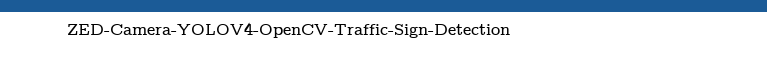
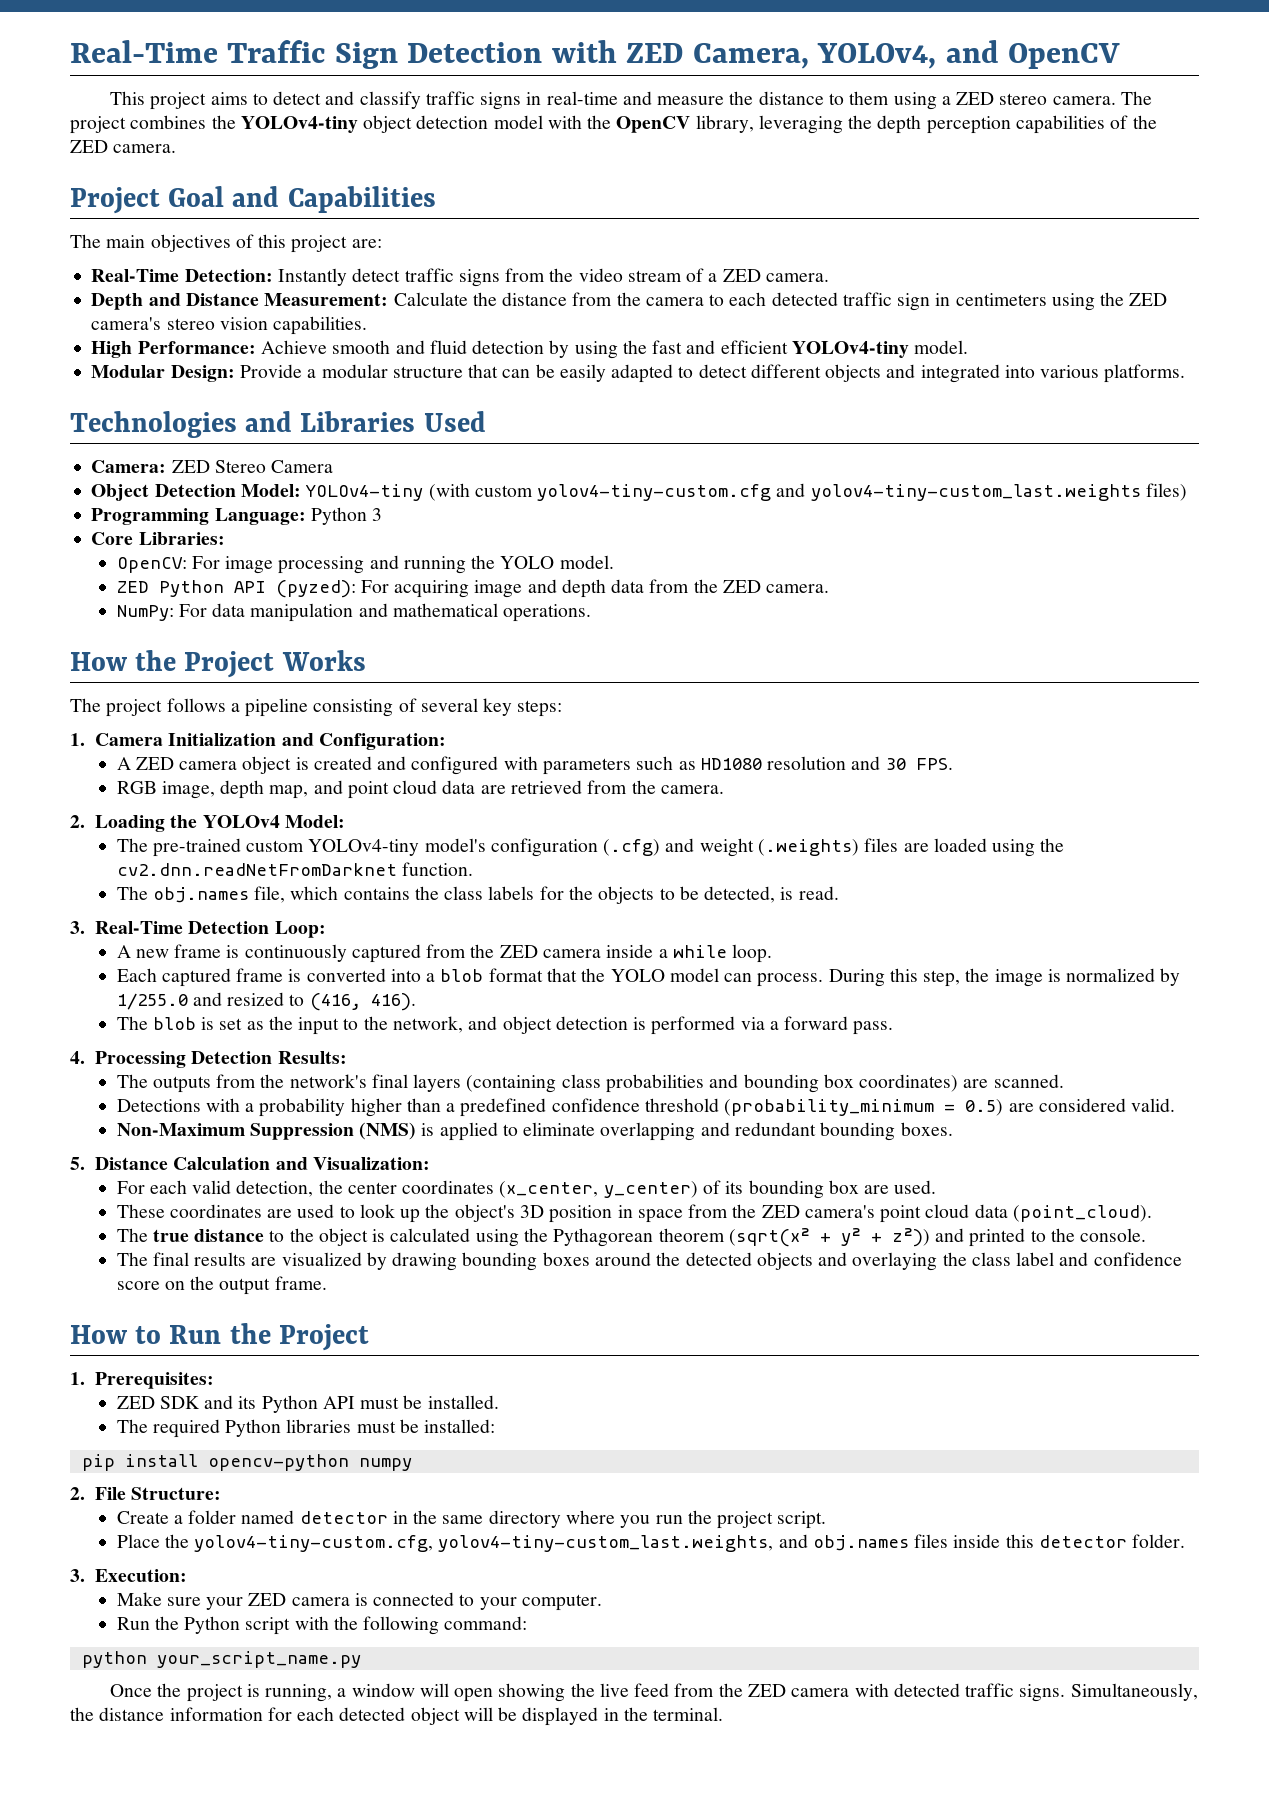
- ZED-Camera-YOLOV4-OpenCV-Traffic-Sign-Detection
+ Real-Time Traffic Sign Detection with ZED Camera, YOLOv4, and OpenCV
+ This project aims to detect and classify traffic signs in real-time and measure the distance to them using a ZED stereo camera. The project combines the YOLOv4-tiny object detection model with the OpenCV library, leveraging the depth perception capabilities of the ZED camera.
+ Project Goal and Capabilities
+ The main objectives of this project are:
+ Real-Time Detection: Instantly detect traffic signs from the video stream of a ZED camera.
+ Depth and Distance Measurement: Calculate the distance from the camera to each detected traffic sign in centimeters using the ZED camera's stereo vision capabilities.
+ High Performance: Achieve smooth and fluid detection by using the fast and efficient YOLOv4-tiny model.
+ Modular Design: Provide a modular structure that can be easily adapted to detect different objects and integrated into various platforms.
+ Technologies and Libraries Used
+ Camera: ZED Stereo Camera
+ Object Detection Model: YOLOv4-tiny (with custom yolov4-tiny-custom.cfg and yolov4-tiny-custom_last.weights files)
+ Programming Language: Python 3
+ Core Libraries:
+ OpenCV: For image processing and running the YOLO model.
+ ZED Python API (pyzed): For acquiring image and depth data from the ZED camera.
+ NumPy: For data manipulation and mathematical operations.
+ How the Project Works
+ The project follows a pipeline consisting of several key steps:
+ 1. Camera Initialization and Configuration:
+ A ZED camera object is created and configured with parameters such as HD1080 resolution and 30 FPS.
+ RGB image, depth map, and point cloud data are retrieved from the camera.
+ 2. Loading the YOLOv4 Model:
+ The pre-trained custom YOLOv4-tiny model's configuration (.cfg) and weight (.weights) files are loaded using the cv2.dnn.readNetFromDarknet function.
+ The obj.names file, which contains the class labels for the objects to be detected, is read.
+ 3. Real-Time Detection Loop:
+ A new frame is continuously captured from the ZED camera inside a while loop.
+ Each captured frame is converted into a blob format that the YOLO model can process. During this step, the image is normalized by 1/255.0 and resized to (416, 416).
+ The blob is set as the input to the network, and object detection is performed via a forward pass.
+ 4. Processing Detection Results:
+ The outputs from the network's final layers (containing class probabilities and bounding box coordinates) are scanned.
+ Detections with a probability higher than a predefined confidence threshold (probability_minimum = 0.5) are considered valid.
+ Non-Maximum Suppression (NMS) is applied to eliminate overlapping and redundant bounding boxes.
+ 5. Distance Calculation and Visualization:
+ For each valid detection, the center coordinates (x_center, y_center) of its bounding box are used.
+ These coordinates are used to look up the object's 3D position in space from the ZED camera's point cloud data (point_cloud).
+ The true distance to the object is calculated using the Pythagorean theorem (sqrt(x² + y² + z²)) and printed to the console.
+ The final results are visualized by drawing bounding boxes around the detected objects and overlaying the class label and confidence score on the output frame.
+ How to Run the Project
+ 1. Prerequisites:
+ ZED SDK and its Python API must be installed.
+ The required Python libraries must be installed:
+ pip install opencv-python numpy
+ 2. File Structure:
+ Create a folder named detector in the same directory where you run the project script.
+ Place the yolov4-tiny-custom.cfg, yolov4-tiny-custom_last.weights, and obj.names files inside this detector folder.
+ 3. Execution:
+ Make sure your ZED camera is connected to your computer.
+ Run the Python script with the following command:
+ python your_script_name.py
+ Once the project is running, a window will open showing the live feed from the ZED camera with detected traffic signs. Simultaneously, the distance information for each detected object will be displayed in the terminal.

